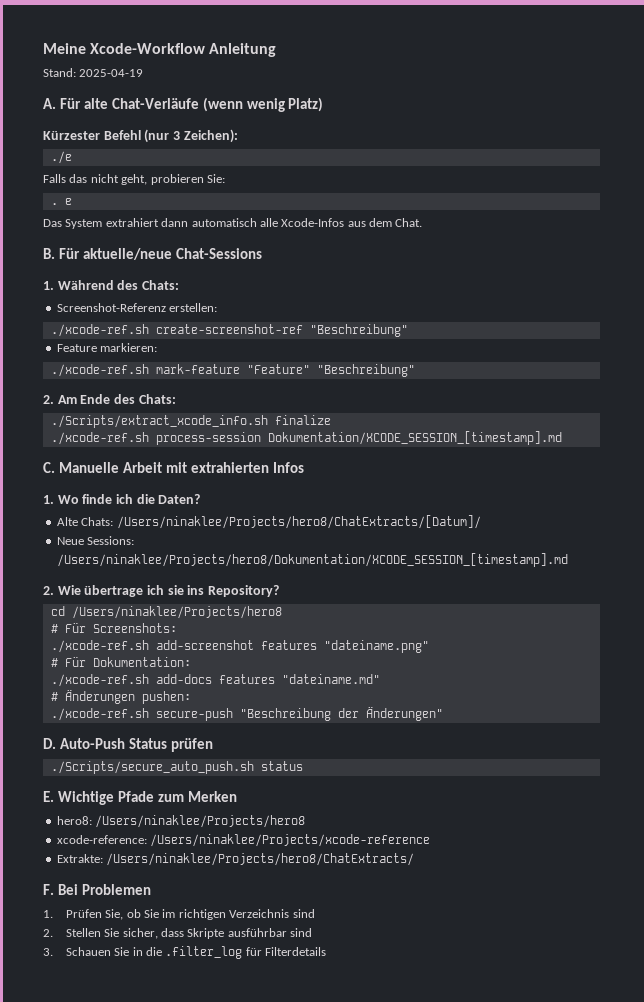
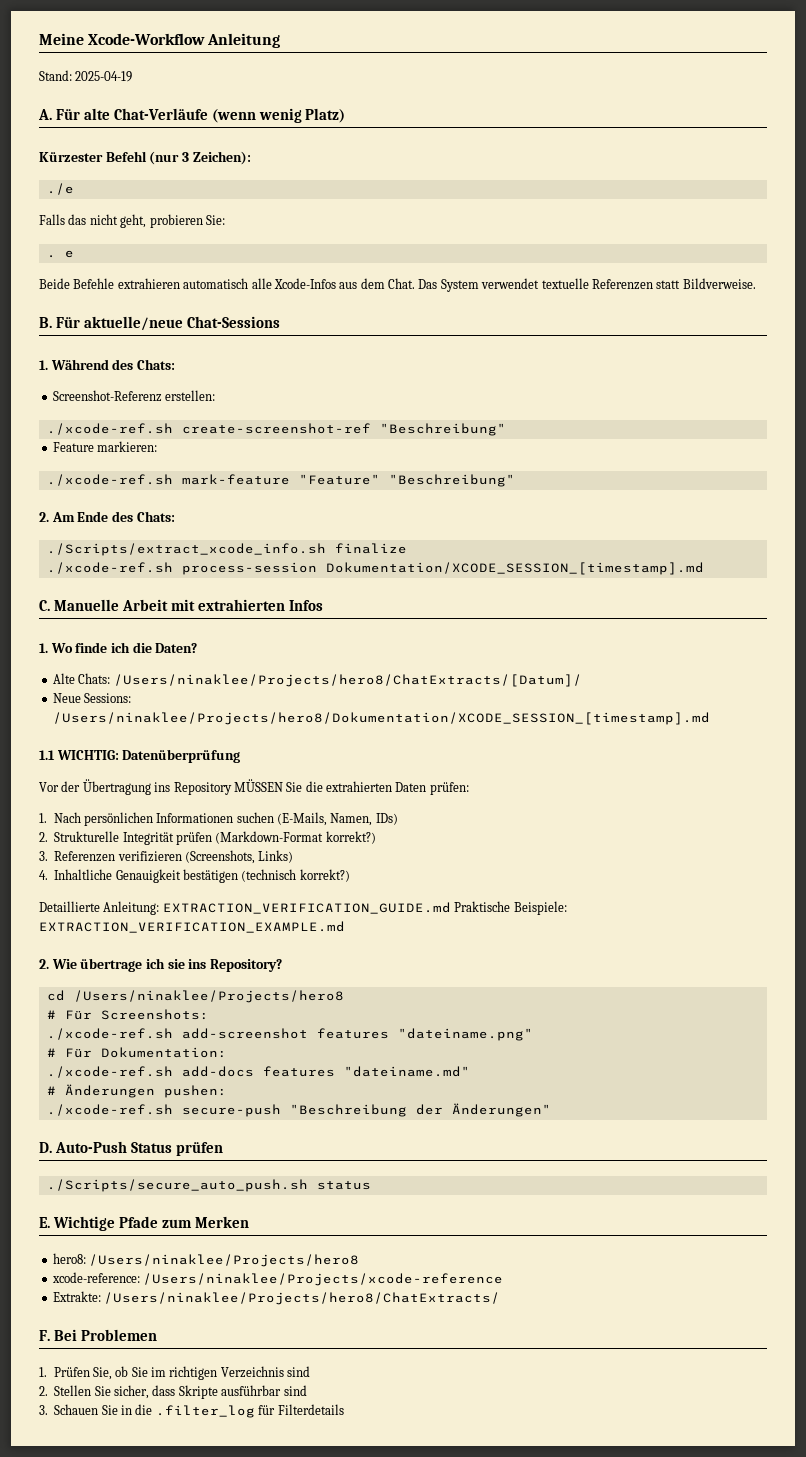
- Das System extrahiert dann automatisch alle Xcode-Infos aus dem Chat.
+ Beide Befehle extrahieren automatisch alle Xcode-Infos aus dem Chat. Das System verwendet textuelle Referenzen statt Bildverweise.
+ 1.1 WICHTIG: Datenüberprüfung
+ Vor der Übertragung ins Repository MÜSSEN Sie die extrahierten Daten prüfen:
+ 1. Nach persönlichen Informationen suchen (E-Mails, Namen, IDs)
+ 2. Strukturelle Integrität prüfen (Markdown-Format korrekt?)
+ 3. Referenzen verifizieren (Screenshots, Links)
+ 4. Inhaltliche Genauigkeit bestätigen (technisch korrekt?)
+ Detaillierte Anleitung: EXTRACTION_VERIFICATION_GUIDE.md Praktische Beispiele: EXTRACTION_VERIFICATION_EXAMPLE.md

